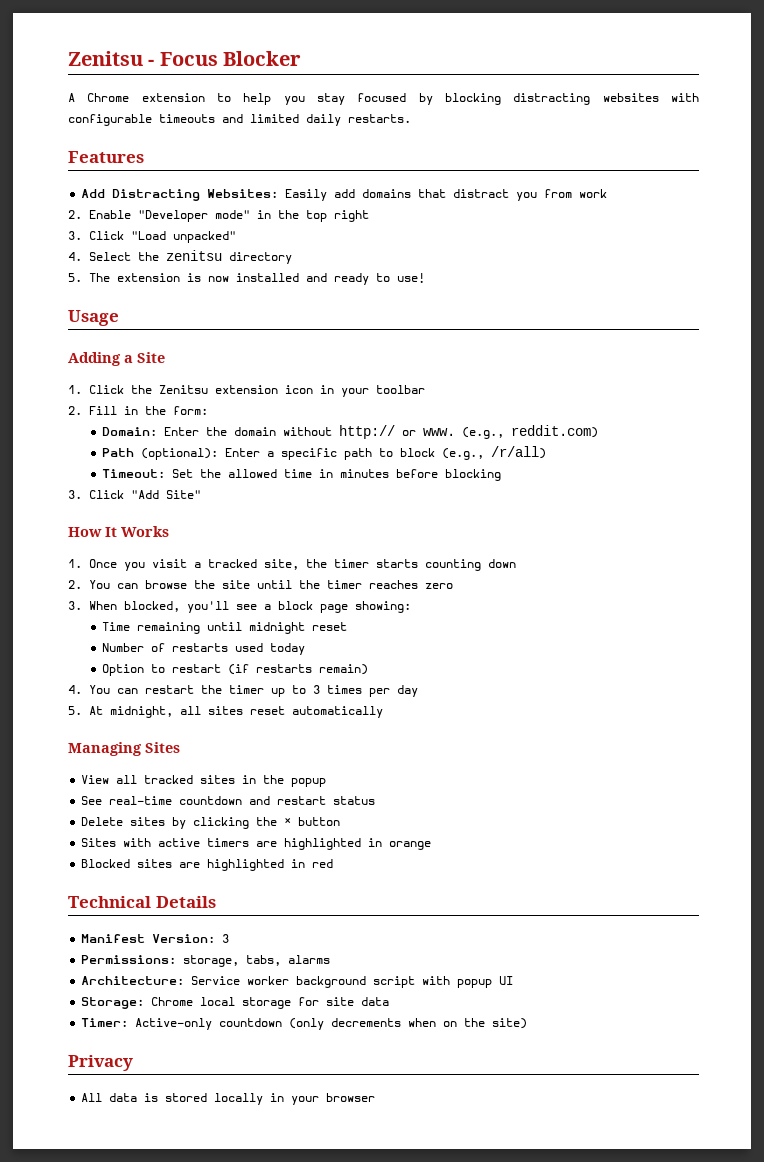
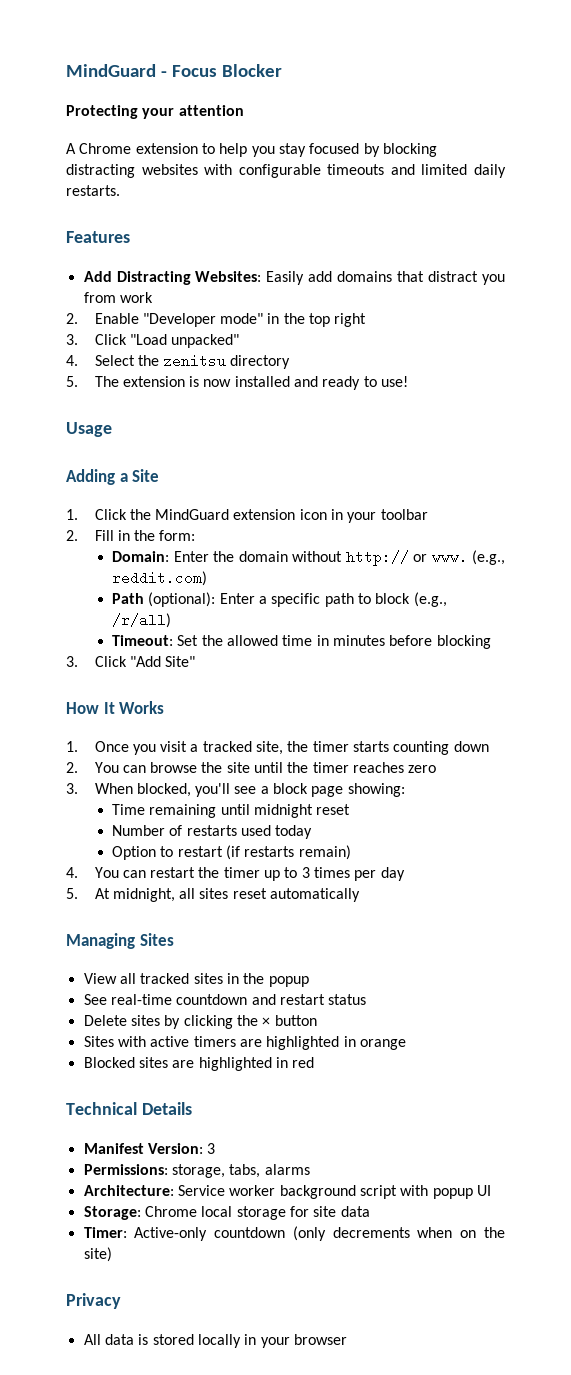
- Zenitsu - Focus Blocker
+ MindGuard - Focus Blocker
+ Protecting your attention
- 1. Click the Zenitsu extension icon in your toolbar
+ 1. Click the MindGuard extension icon in your toolbar

